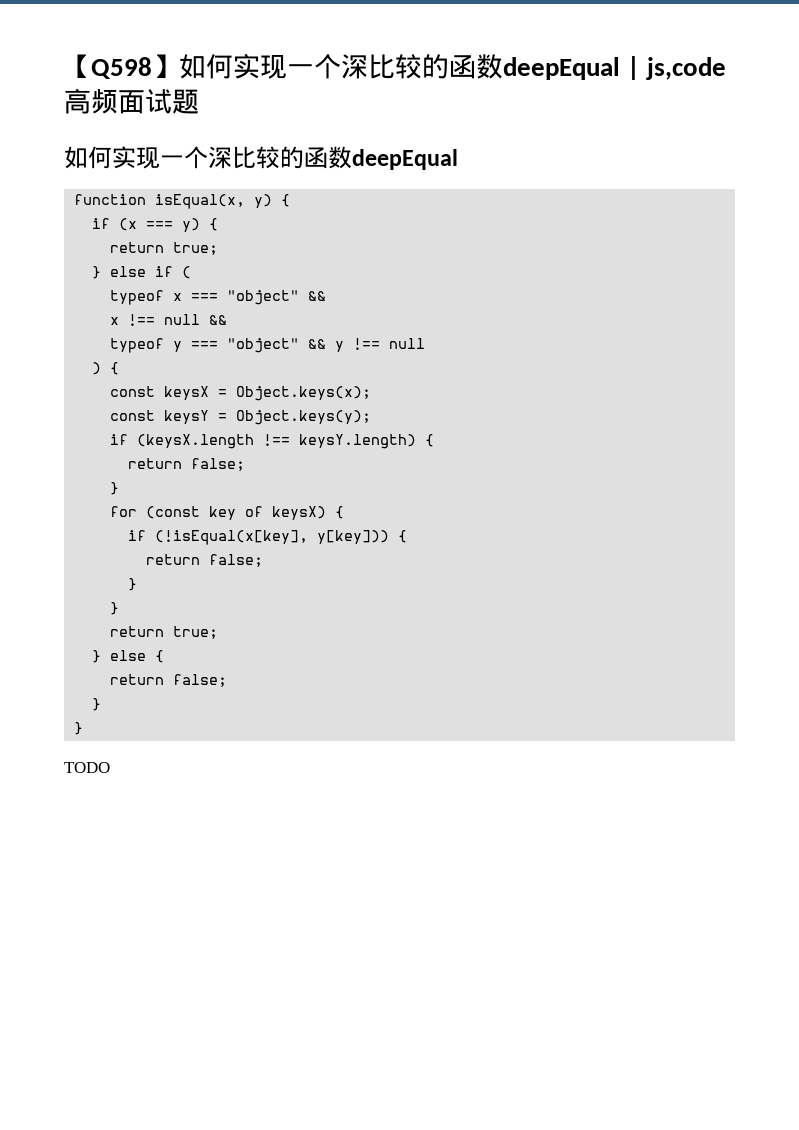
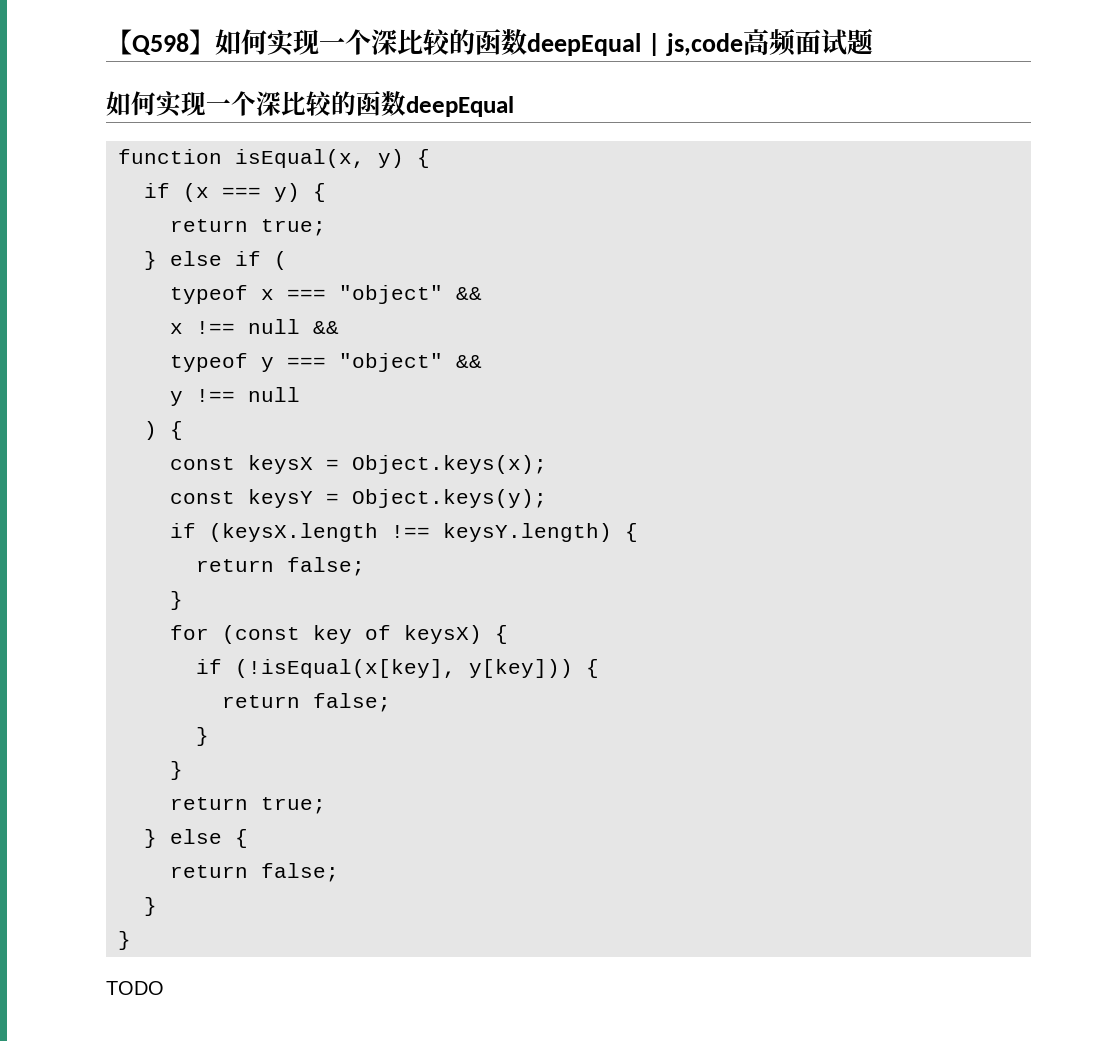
- typeof y === "object" && y !== null
+ typeof y === "object" &&
+ y !== null

